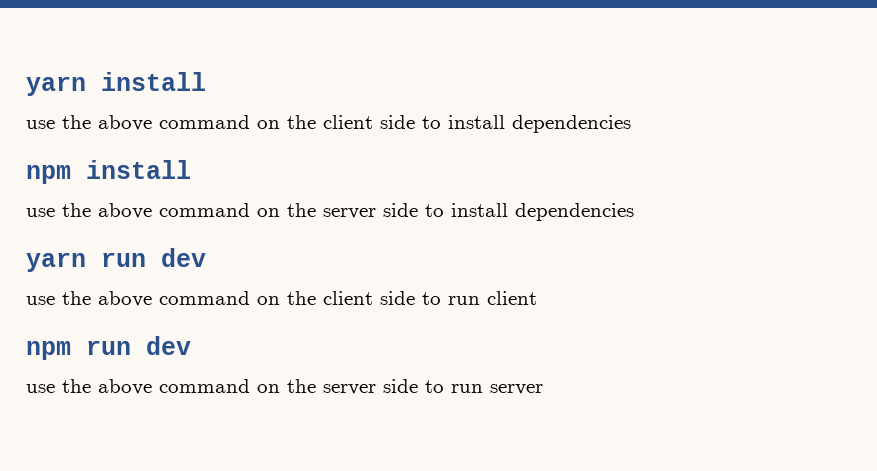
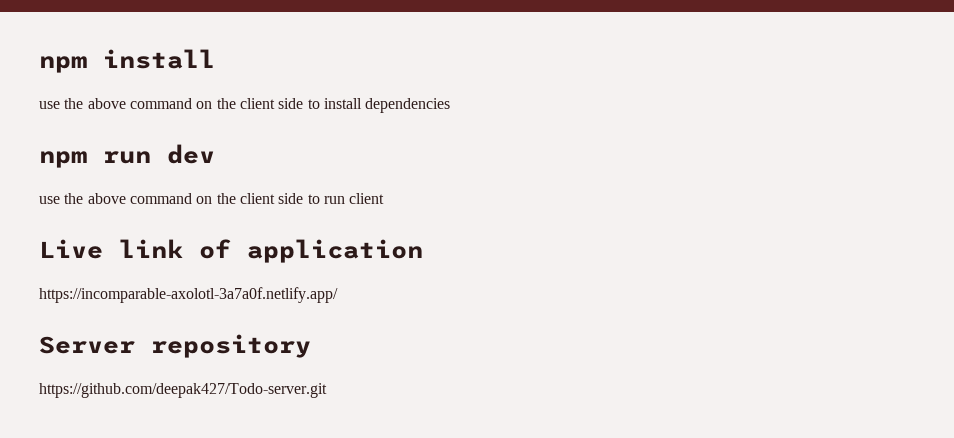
- yarn install
+ npm install
- npm install
- use the above command on the server side to install dependencies
- yarn run dev
+ npm run dev
- npm run dev
- use the above command on the server side to run server
+ Live link of application
+ https://incomparable-axolotl-3a7a0f.netlify.app/
+ Server repository
+ https://github.com/deepak427/Todo-server.git

